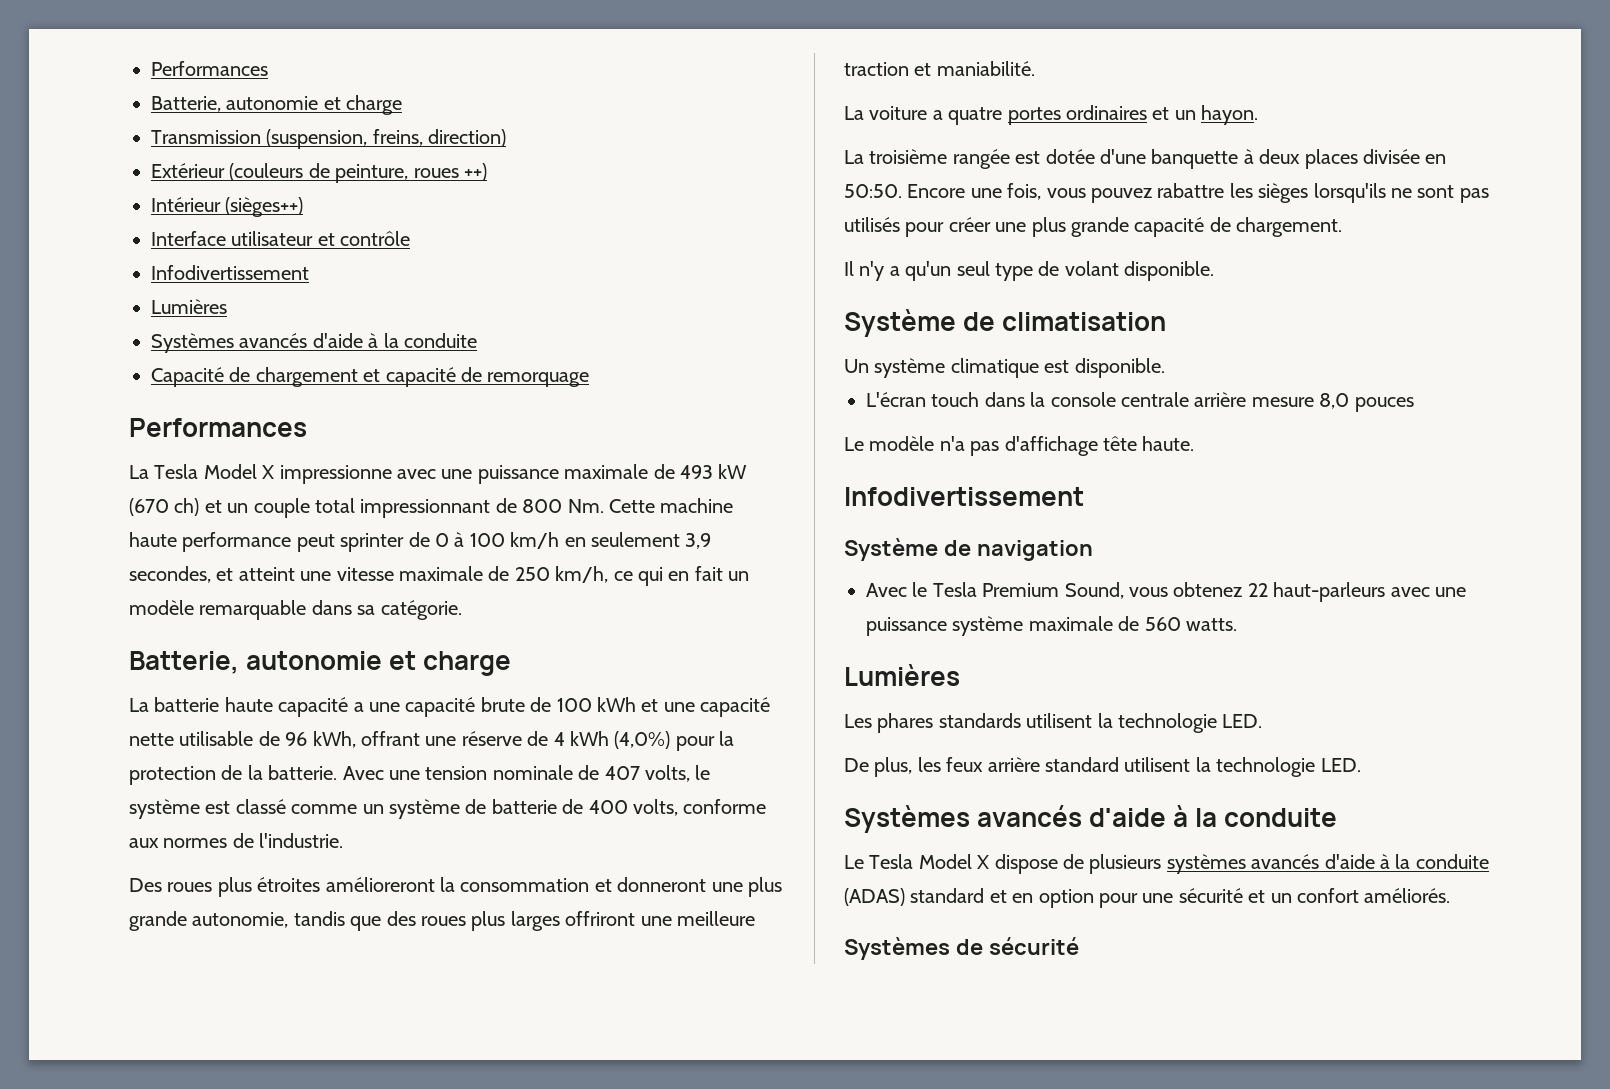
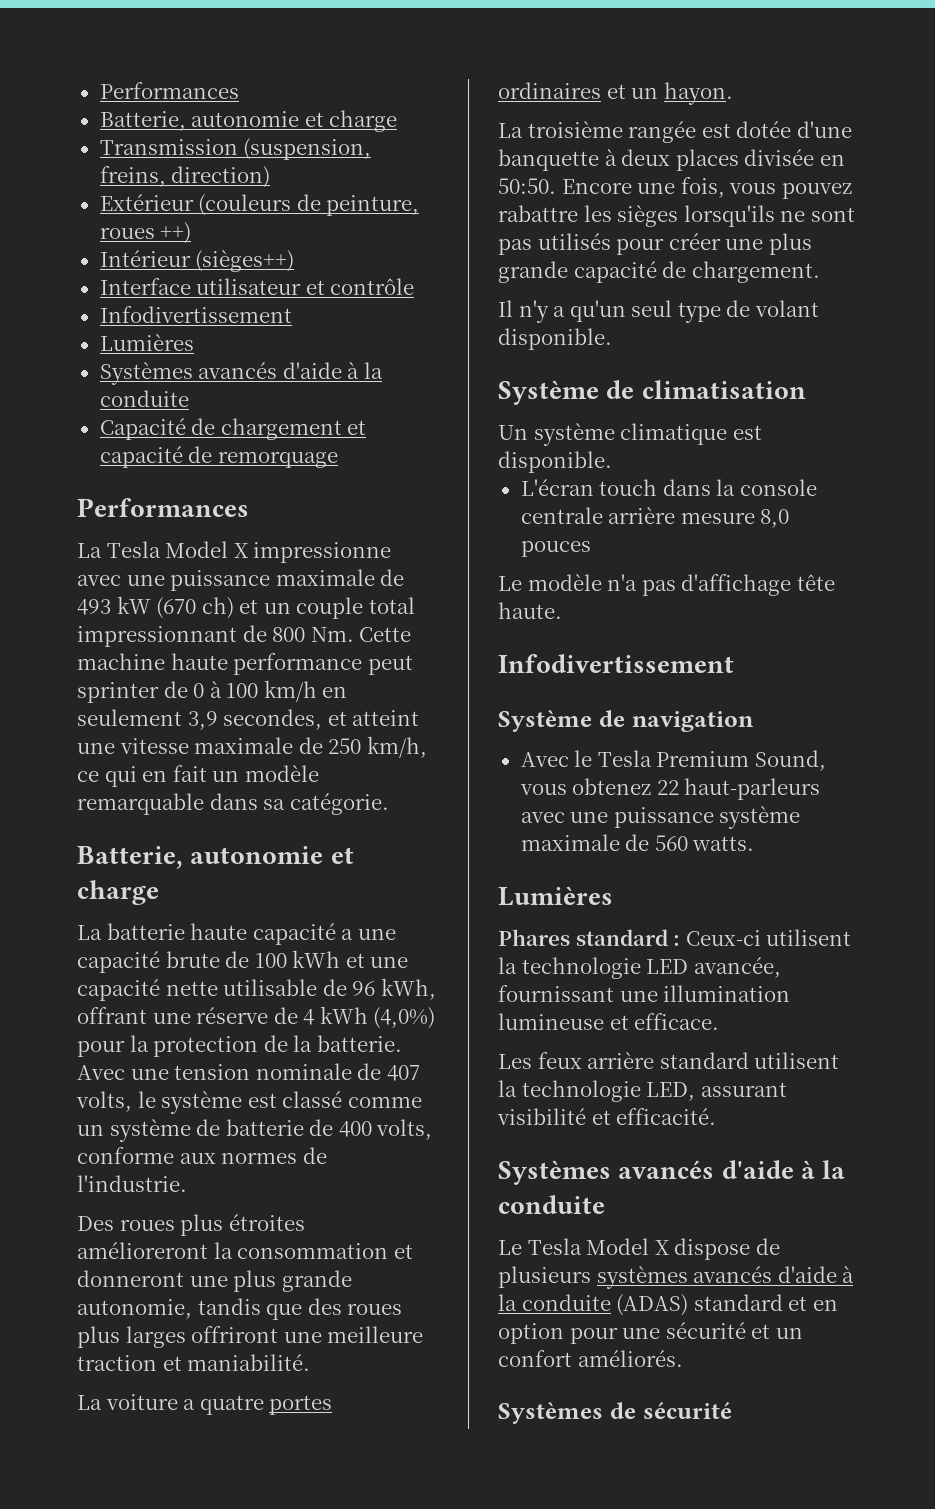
- Les phares standards utilisent la technologie LED.
- De plus, les feux arrière standard utilisent la technologie LED.
+ Phares standard : Ceux-ci utilisent la technologie LED avancée, fournissant une illumination lumineuse et efficace.
+ Les feux arrière standard utilisent la technologie LED, assurant visibilité et efficacité.

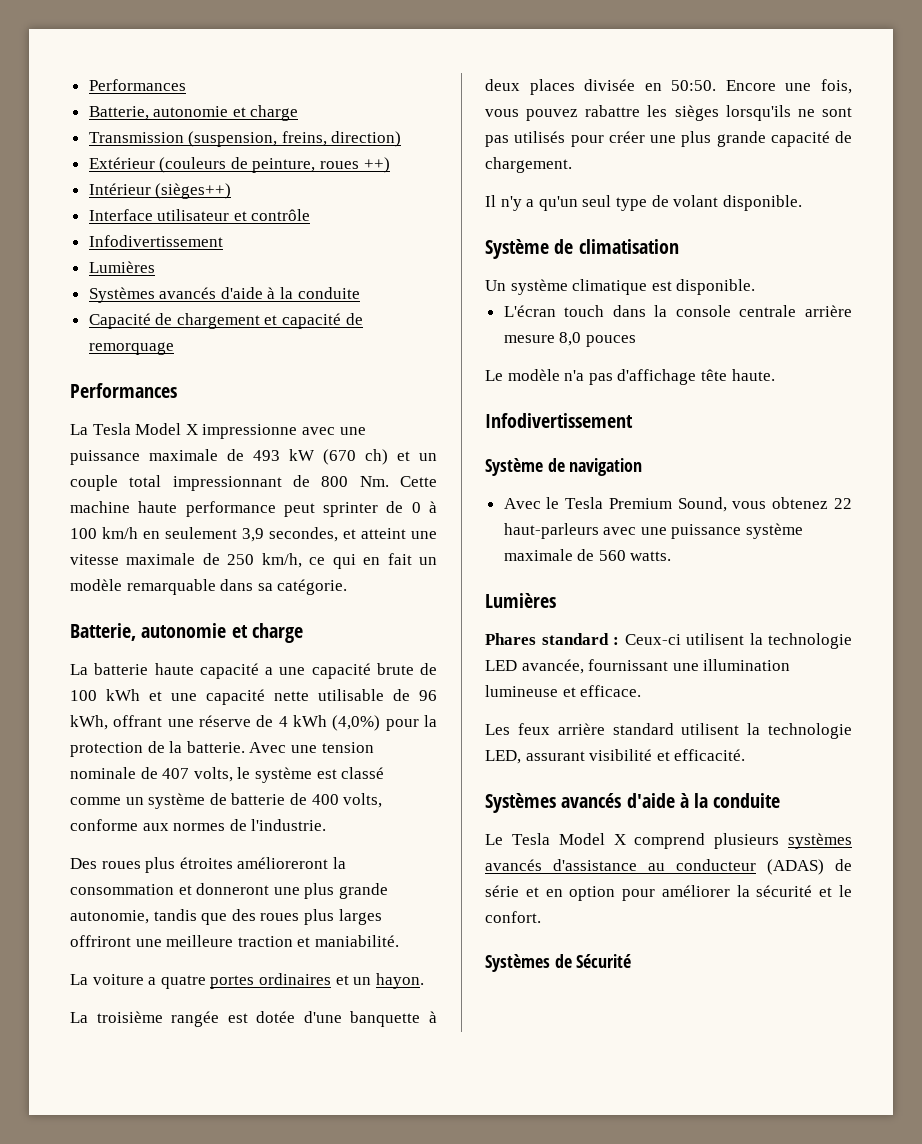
- Le Tesla Model X dispose de plusieurs systèmes avancés d'aide à la conduite (ADAS) standard et en option pour une sécurité et un confort améliorés.
+ Le Tesla Model X comprend plusieurs systèmes avancés d'assistance au conducteur (ADAS) de série et en option pour améliorer la sécurité et le confort.
- Systèmes de sécurité
+ Systèmes de Sécurité

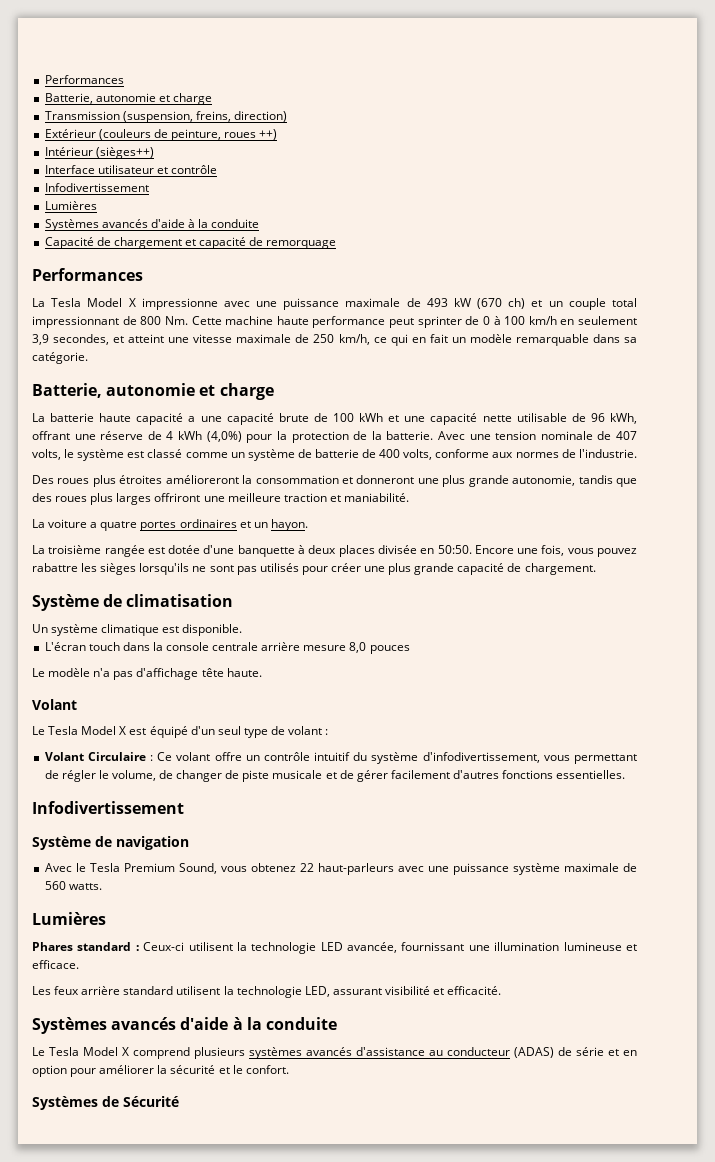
- Il n'y a qu'un seul type de volant disponible.
  Le modèle n'a pas d'affichage tête haute.
+ Volant
+ Le Tesla Model X est équipé d'un seul type de volant :
+ Volant Circulaire : Ce volant offre un contrôle intuitif du système d'infodivertissement, vous permettant de régler le volume, de changer de piste musicale et de gérer facilement d'autres fonctions essentielles.

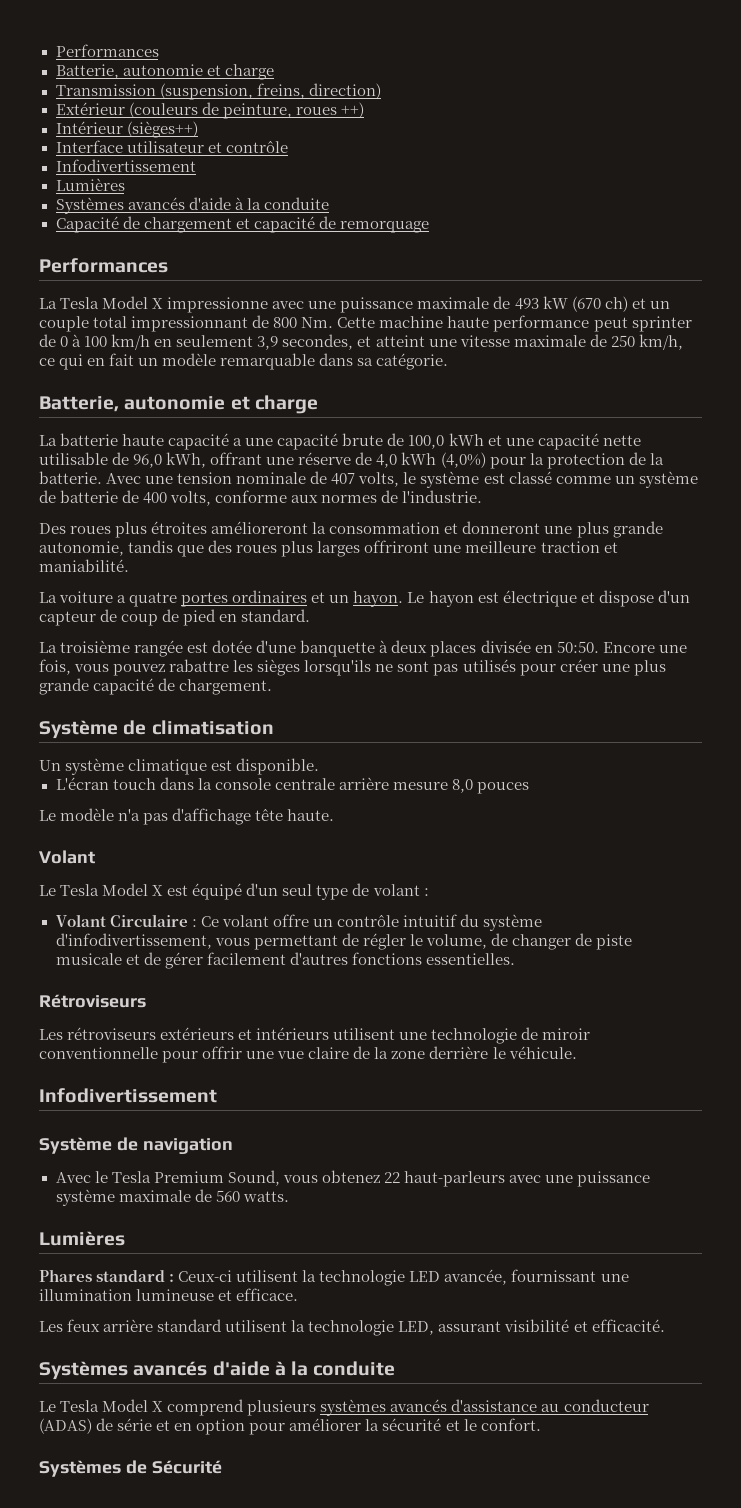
- La batterie haute capacité a une capacité brute de 100 kWh et une capacité nette utilisable de 96 kWh, offrant une réserve de 4 kWh (4,0%) pour la protection de la batterie.
+ La batterie haute capacité a une capacité brute de 100,0 kWh et une capacité nette utilisable de 96,0 kWh, offrant une réserve de 4,0 kWh (4,0%) pour la protection de la batterie.
+ Le hayon est électrique et dispose d'un capteur de coup de pied en standard.
+ Rétroviseurs
+ Les rétroviseurs extérieurs et intérieurs utilisent une technologie de miroir conventionnelle pour offrir une vue claire de la zone derrière le véhicule.

